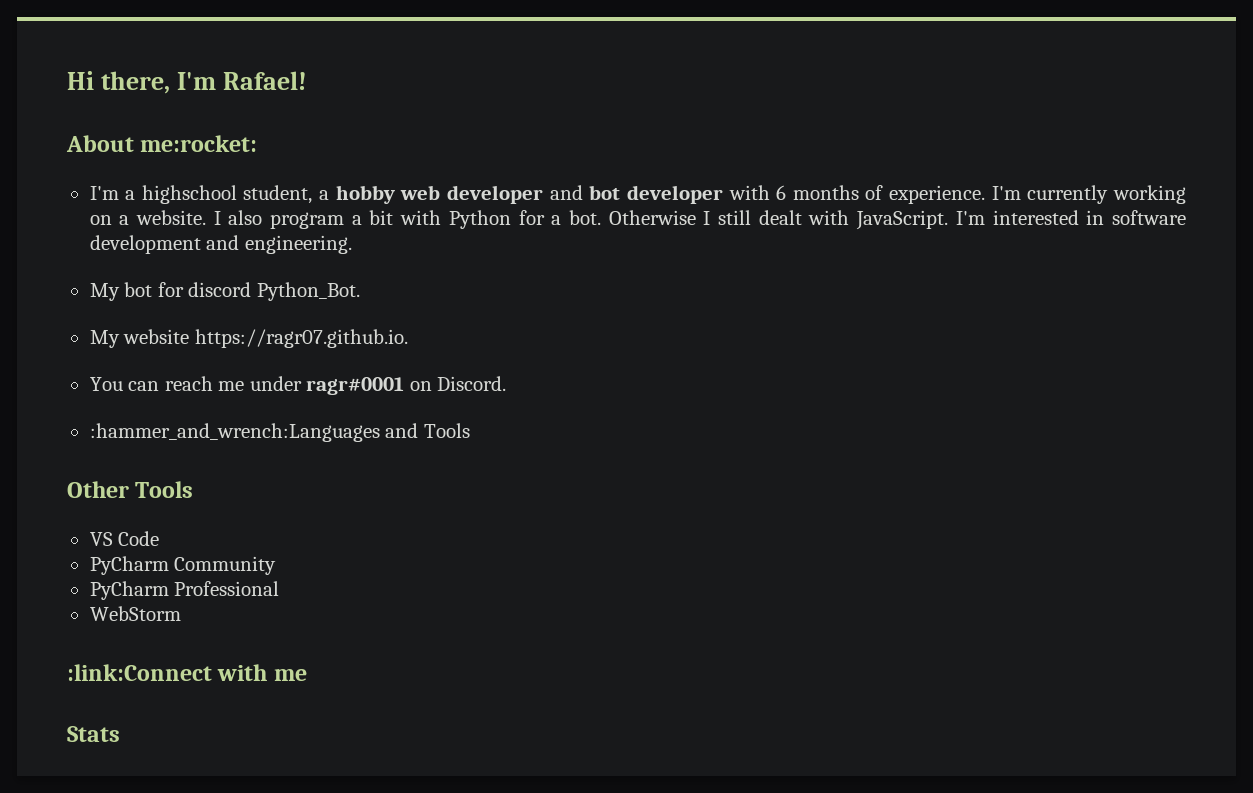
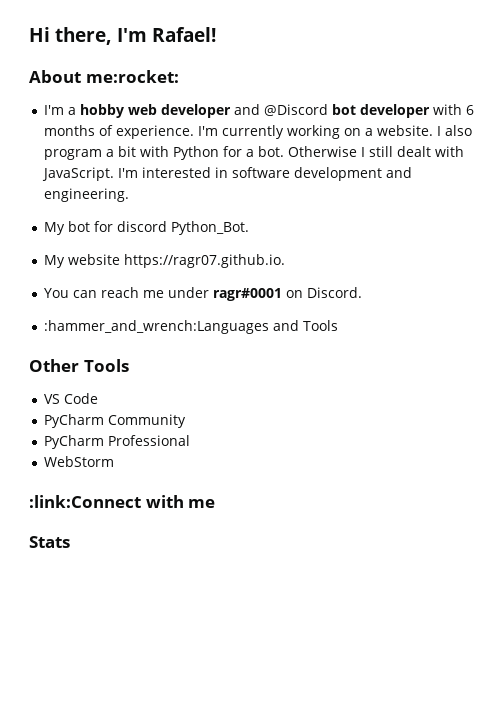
- I'm a highschool student, a hobby web developer and bot developer with 6 months of experience.
+ I'm a hobby web developer and @Discord bot developer with 6 months of experience.

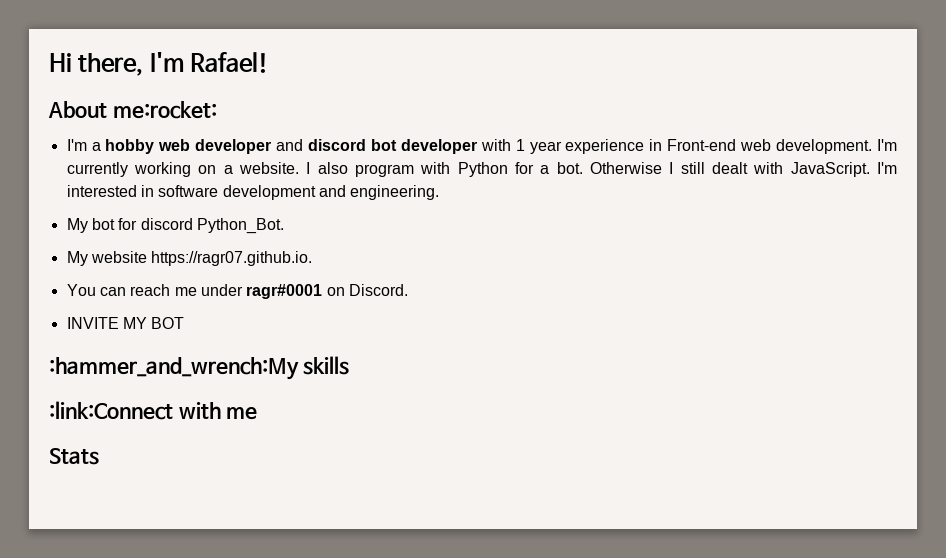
- I'm a hobby web developer and @Discord bot developer with 6 months of experience.
+ I'm a hobby web developer and discord bot developer with 1 year experience in Front-end web development.
- I also program a bit with Python for a bot.
+ I also program with Python for a bot.
- :hammer_and_wrench:Languages and Tools
- Other Tools
- VS Code
- PyCharm Community
- PyCharm Professional
- WebStorm
+ INVITE MY BOT
+ :hammer_and_wrench:My skills

